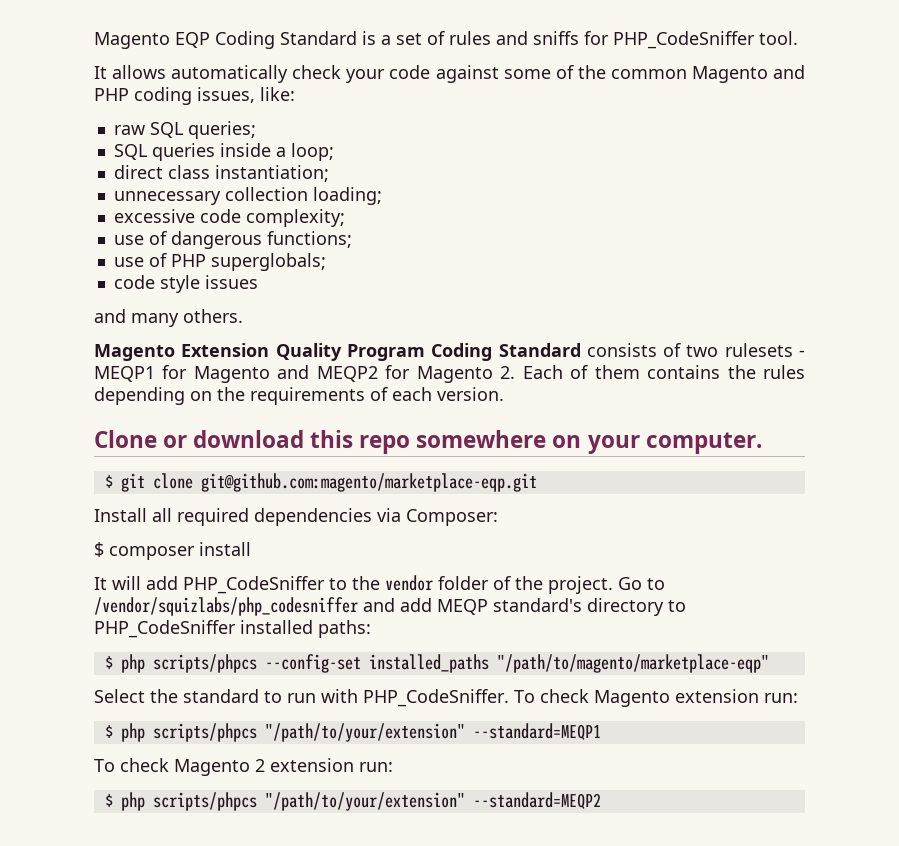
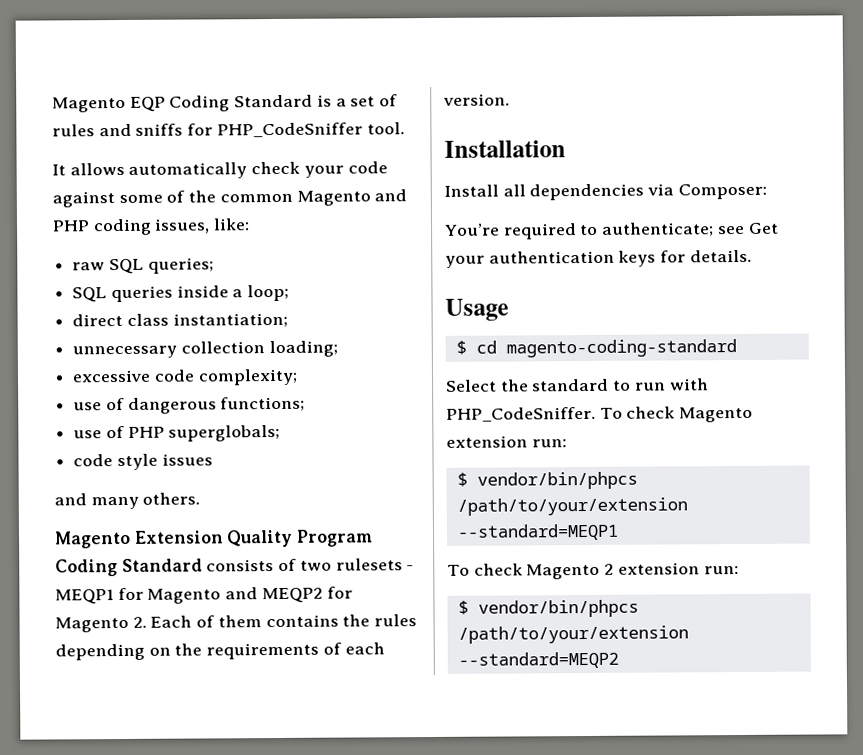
- Clone or download this repo somewhere on your computer.
- $ git clone git@github.com:magento/marketplace-eqp.git
+ Installation
- Install all required dependencies via Composer:
+ Install all dependencies via Composer:
- $ composer install
- It will add PHP_CodeSniffer to the vendor folder of the project. Go to /vendor/squizlabs/php_codesniffer and add MEQP standard's directory to PHP_CodeSniffer installed paths:
- $ php scripts/phpcs --config-set installed_paths "/path/to/magento/marketplace-eqp"
+ You’re required to authenticate; see Get your authentication keys for details.
+ Usage
+ $ cd magento-coding-standard
- $ php scripts/phpcs "/path/to/your/extension" --standard=MEQP1
+ $ vendor/bin/phpcs /path/to/your/extension --standard=MEQP1
- $ php scripts/phpcs "/path/to/your/extension" --standard=MEQP2
+ $ vendor/bin/phpcs /path/to/your/extension --standard=MEQP2

